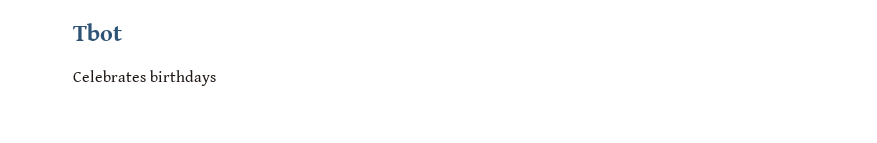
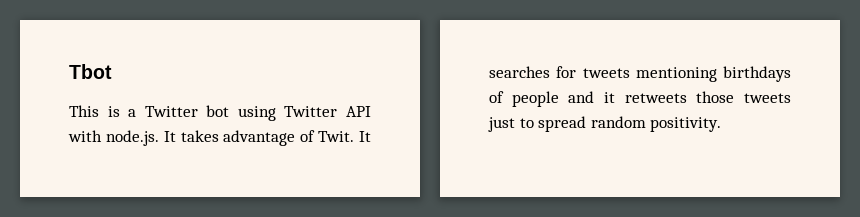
- Celebrates birthdays
+ This is a Twitter bot using Twitter API with node.js. It takes advantage of Twit. It searches for tweets mentioning birthdays of people and it retweets those tweets just to spread random positivity.

